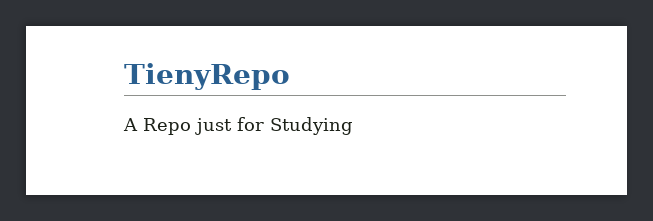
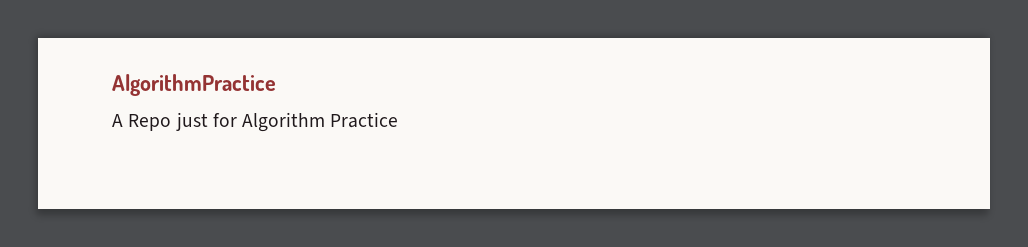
- TienyRepo
+ AlgorithmPractice
- A Repo just for Studying
+ A Repo just for Algorithm Practice

